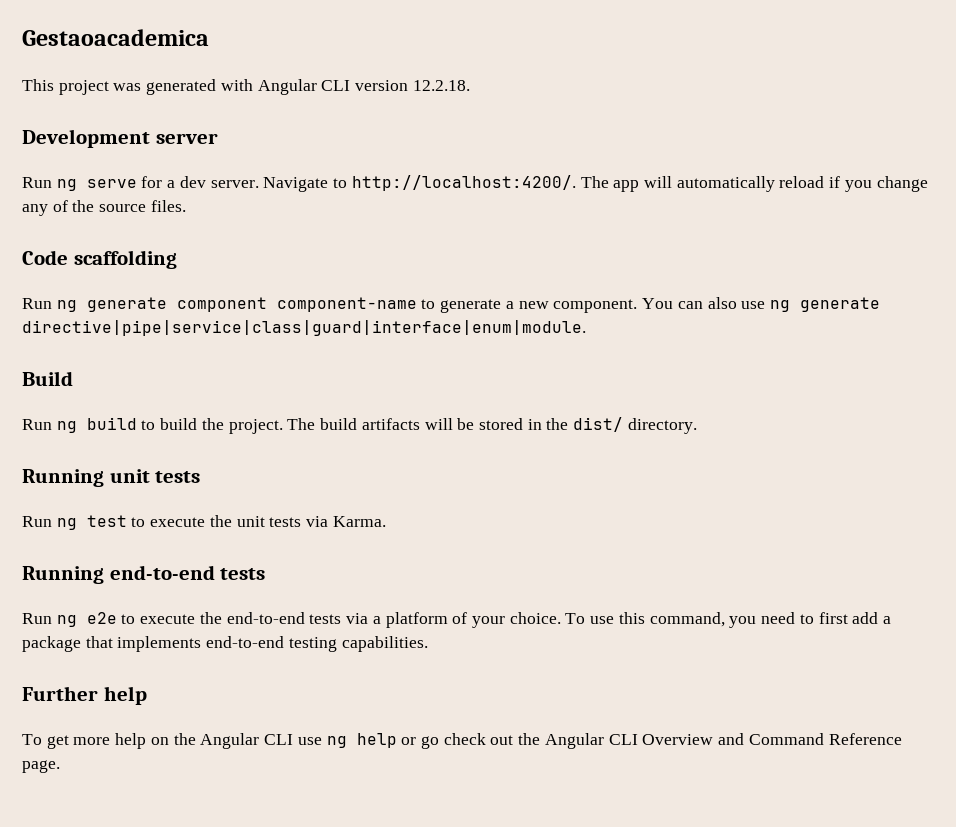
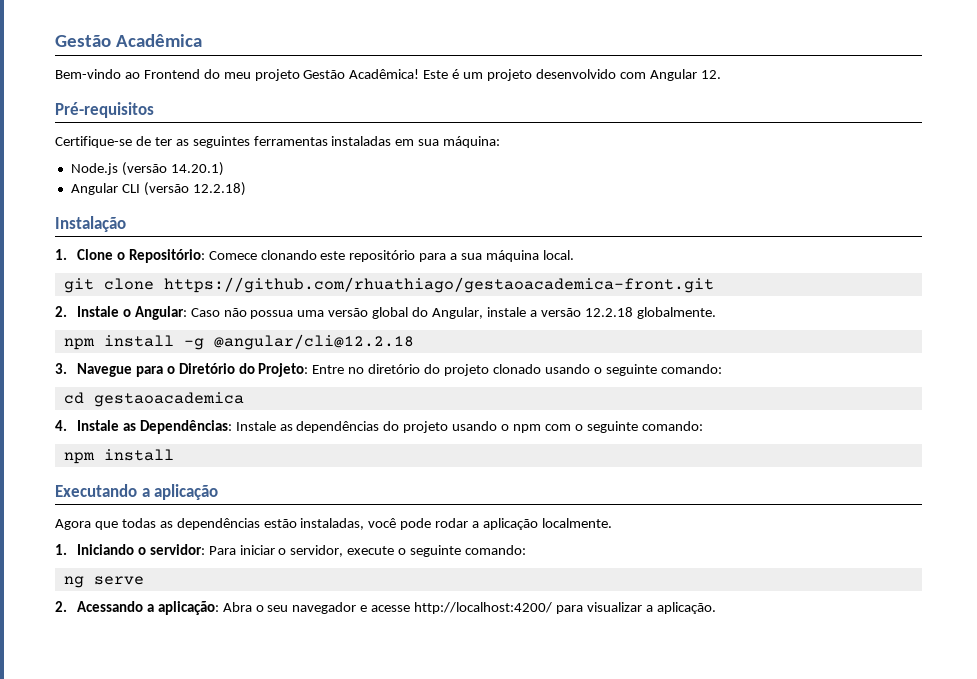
- Gestaoacademica
- This project was generated with Angular CLI version 12.2.18.
- Development server
- Run ng serve for a dev server. Navigate to http://localhost:4200/. The app will automatically reload if you change any of the source files.
- Code scaffolding
- Run ng generate component component-name to generate a new component. You can also use ng generate directive|pipe|service|class|guard|interface|enum|module.
- Build
- Run ng build to build the project. The build artifacts will be stored in the dist/ directory.
- Running unit tests
- Run ng test to execute the unit tests via Karma.
- Running end-to-end tests
- Run ng e2e to execute the end-to-end tests via a platform of your choice. To use this command, you need to first add a package that implements end-to-end testing capabilities.
- Further help
- To get more help on the Angular CLI use ng help or go check out the Angular CLI Overview and Command Reference page.
+ Gestão Acadêmica
+ Bem-vindo ao Frontend do meu projeto Gestão Acadêmica! Este é um projeto desenvolvido com Angular 12.
+ Pré-requisitos
+ Certifique-se de ter as seguintes ferramentas instaladas em sua máquina:
+ Node.js (versão 14.20.1)
+ Angular CLI (versão 12.2.18)
+ Instalação
+ 1. Clone o Repositório: Comece clonando este repositório para a sua máquina local.
+ git clone https://github.com/rhuathiago/gestaoacademica-front.git
+ 2. Instale o Angular: Caso não possua uma versão global do Angular, instale a versão 12.2.18 globalmente.
+ npm install -g @angular/cli@12.2.18
+ 3. Navegue para o Diretório do Projeto: Entre no diretório do projeto clonado usando o seguinte comando:
+ cd gestaoacademica
+ 4. Instale as Dependências: Instale as dependências do projeto usando o npm com o seguinte comando:
+ npm install
+ Executando a aplicação
+ Agora que todas as dependências estão instaladas, você pode rodar a aplicação localmente.
+ 1. Iniciando o servidor: Para iniciar o servidor, execute o seguinte comando:
+ ng serve
+ 2. Acessando a aplicação: Abra o seu navegador e acesse http://localhost:4200/ para visualizar a aplicação.

